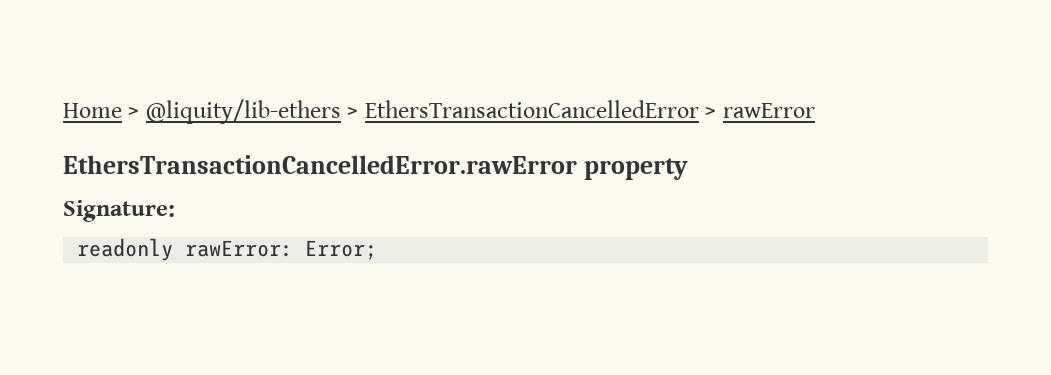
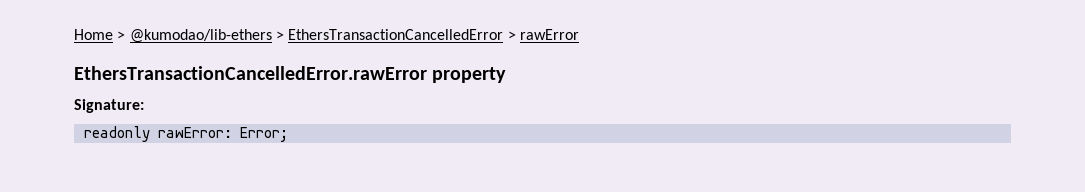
- Home > @liquity/lib-ethers > EthersTransactionCancelledError > rawError
+ Home > @kumodao/lib-ethers > EthersTransactionCancelledError > rawError

